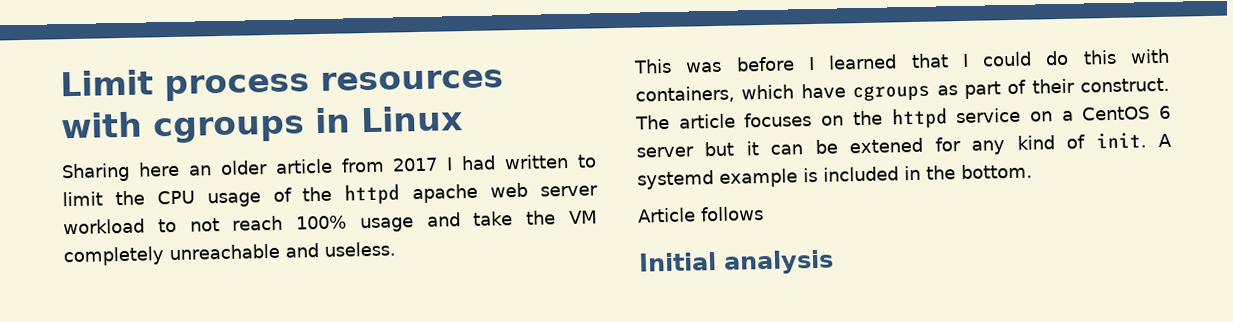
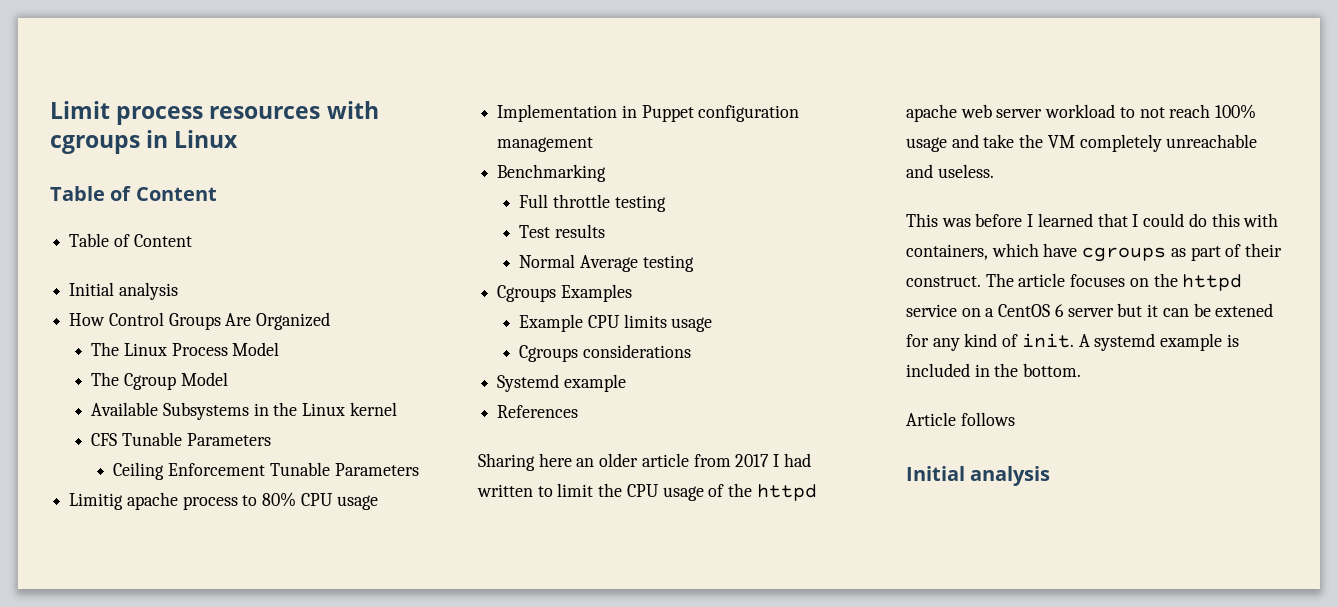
  Limit process resources with cgroups in Linux
+ Table of Content
+ Table of Content
+ Initial analysis
+ How Control Groups Are Organized
+ The Linux Process Model
+ The Cgroup Model
+ Available Subsystems in the Linux kernel
+ CFS Tunable Parameters
+ Ceiling Enforcement Tunable Parameters
+ Limitig apache process to 80% CPU usage
+ Implementation in Puppet configuration management
+ Benchmarking
+ Full throttle testing
+ Test results
+ Normal Average testing
+ Cgroups Examples
+ Example CPU limits usage
+ Cgroups considerations
+ Systemd example
+ References

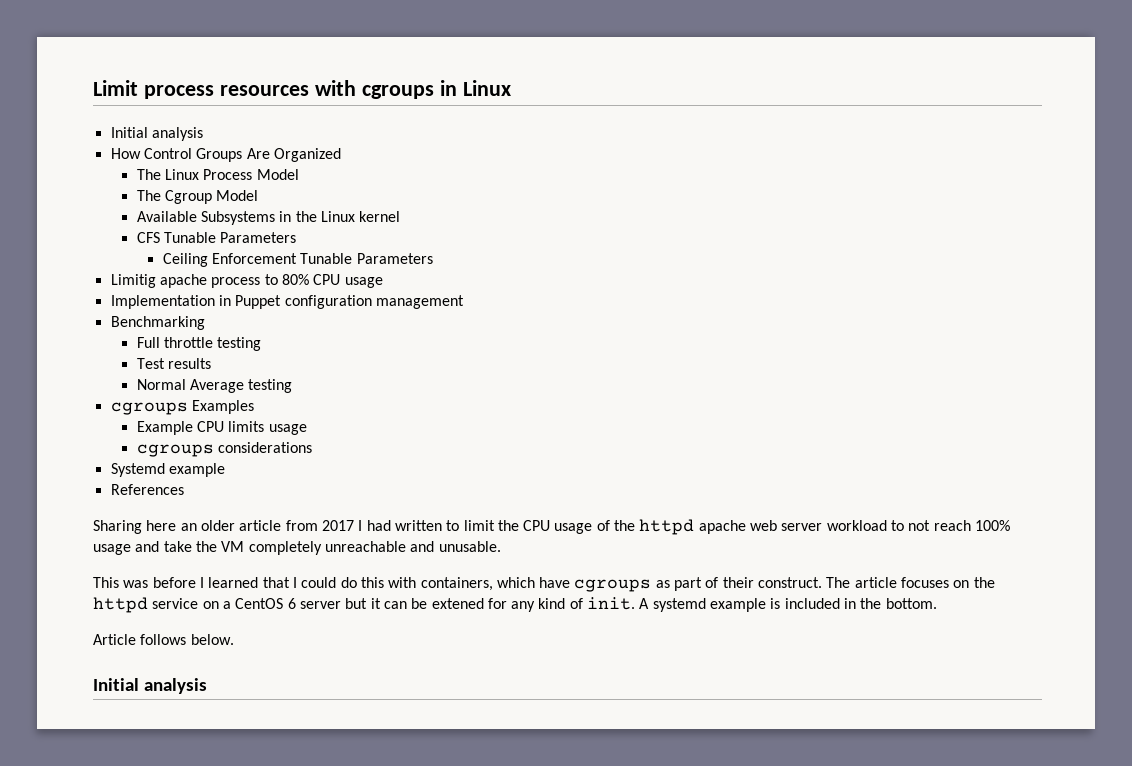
  Limit process resources with cgroups in Linux
- Table of Content
- Table of Content
- Cgroups Examples
+ cgroups Examples
- Cgroups considerations
+ cgroups considerations
- Sharing here an older article from 2017 I had written to limit the CPU usage of the httpd apache web server workload to not reach 100% usage and take the VM completely unreachable and useless.
+ Sharing here an older article from 2017 I had written to limit the CPU usage of the httpd apache web server workload to not reach 100% usage and take the VM completely unreachable and unusable.
- Article follows
+ Article follows below.

